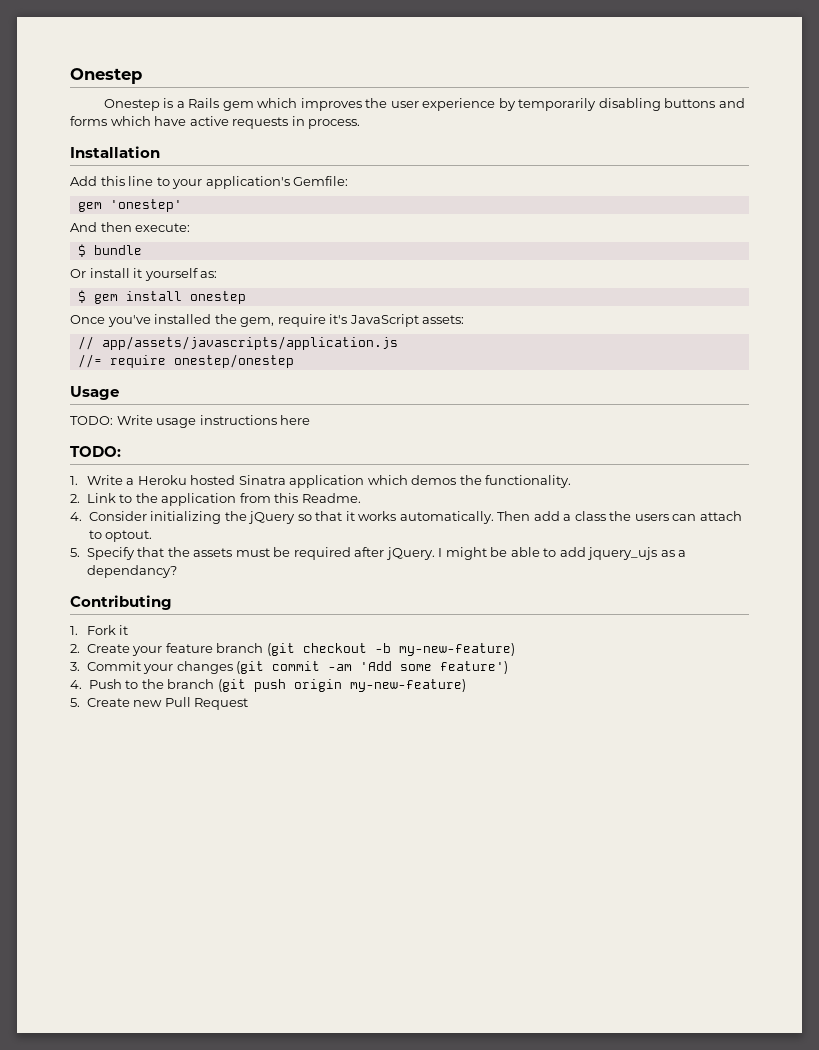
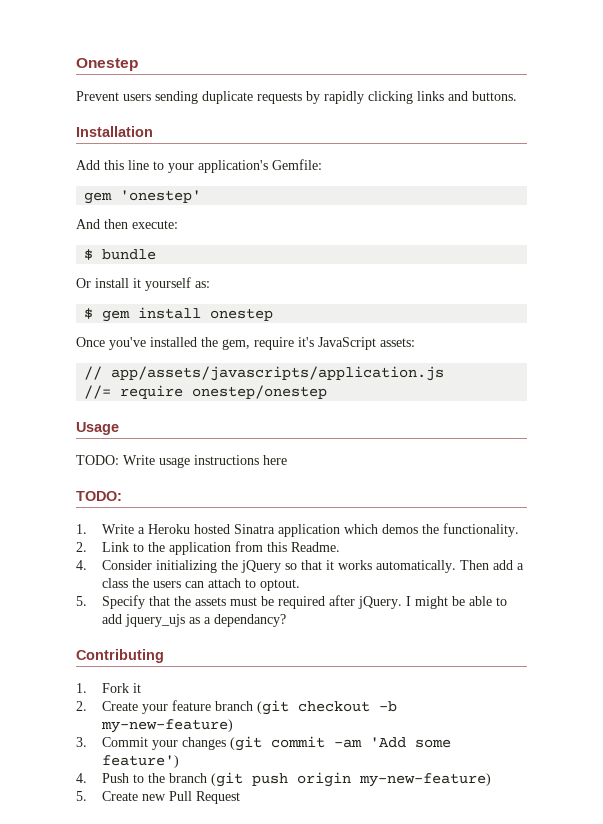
- Onestep is a Rails gem which improves the user experience by temporarily disabling buttons and forms which have active requests in process.
+ Prevent users sending duplicate requests by rapidly clicking links and buttons.

